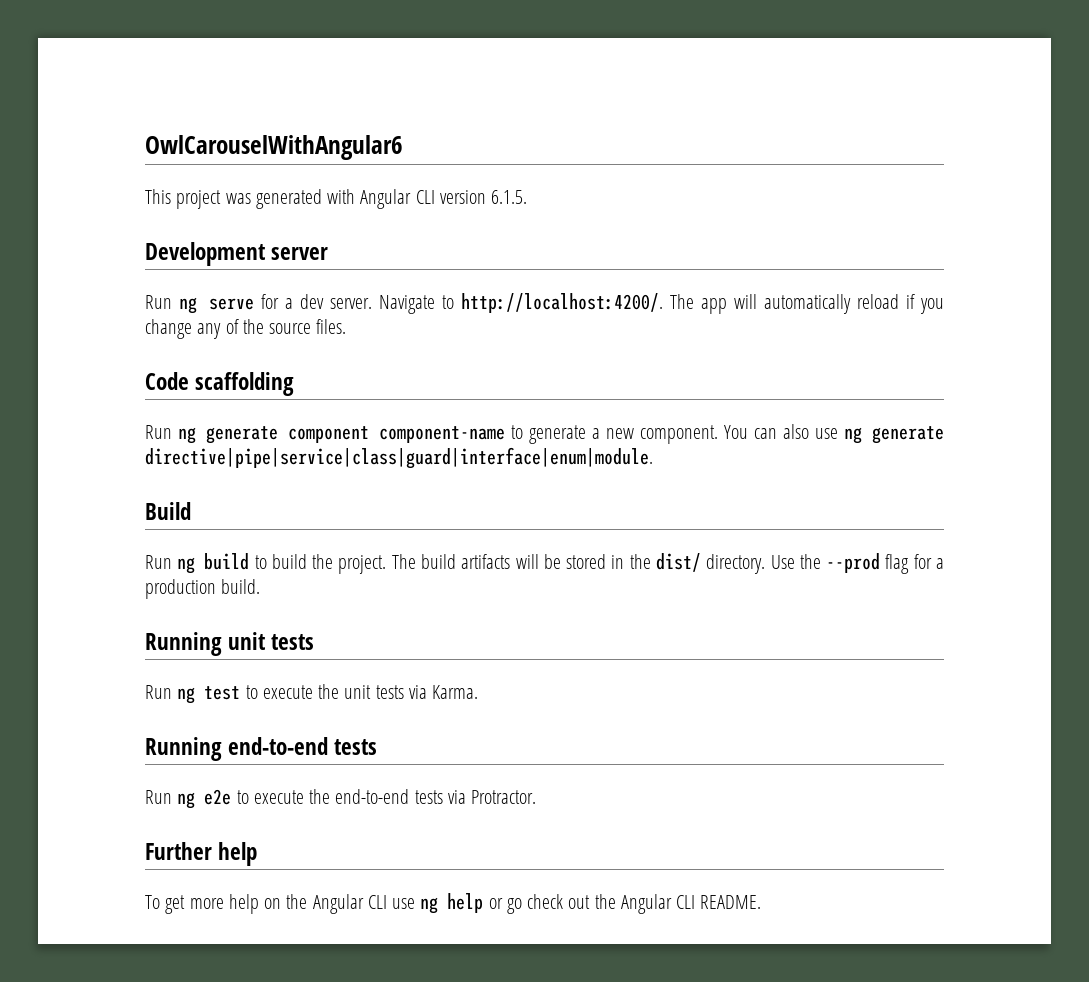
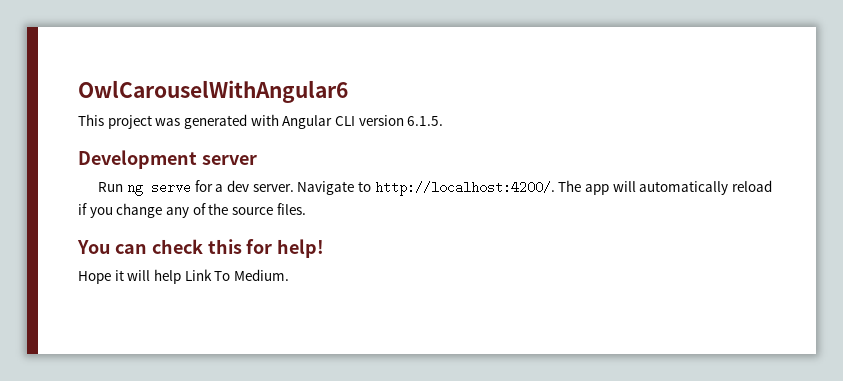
- Code scaffolding
- Run ng generate component component-name to generate a new component. You can also use ng generate directive|pipe|service|class|guard|interface|enum|module.
- Build
- Run ng build to build the project. The build artifacts will be stored in the dist/ directory. Use the --prod flag for a production build.
- Running unit tests
- Run ng test to execute the unit tests via Karma.
- Running end-to-end tests
- Run ng e2e to execute the end-to-end tests via Protractor.
- Further help
- To get more help on the Angular CLI use ng help or go check out the Angular CLI README.
+ You can check this for help!
+ Hope it will help Link To Medium.

